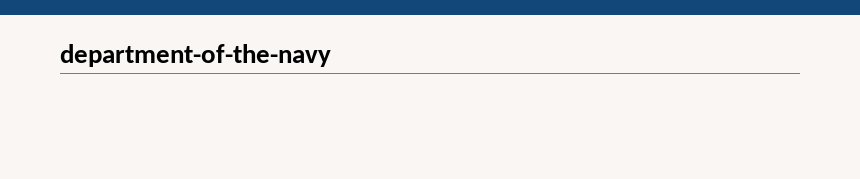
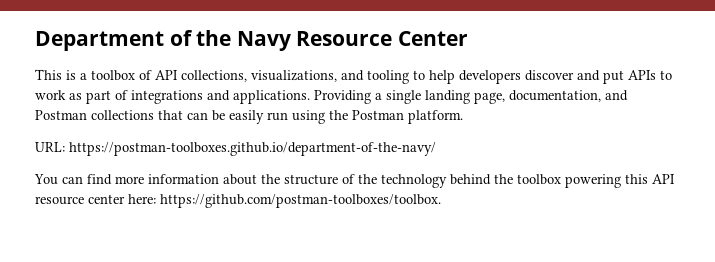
- department-of-the-navy
+ Department of the Navy Resource Center
+ This is a toolbox of API collections, visualizations, and tooling to help developers discover and put APIs to work as part of integrations and applications. Providing a single landing page, documentation, and Postman collections that can be easily run using the Postman platform.
+ URL: https://postman-toolboxes.github.io/department-of-the-navy/
+ You can find more information about the structure of the technology behind the toolbox powering this API resource center here: https://github.com/postman-toolboxes/toolbox.

